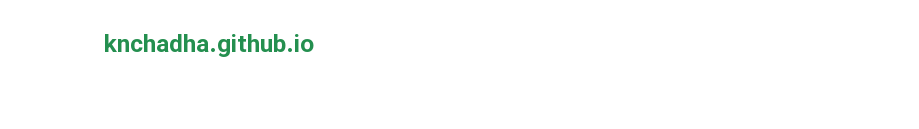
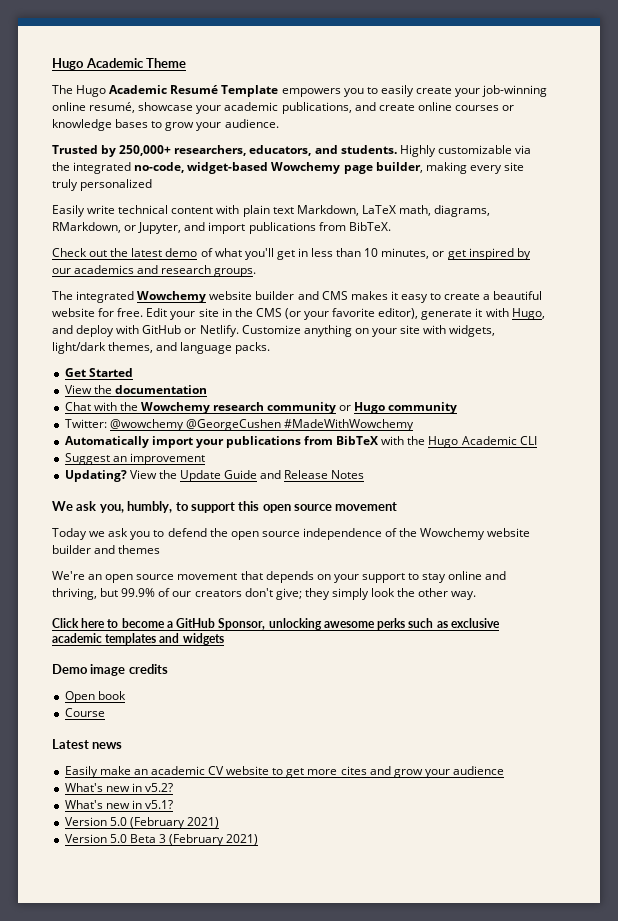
- knchadha.github.io
+ Hugo Academic Theme
+ The Hugo Academic Resumé Template empowers you to easily create your job-winning online resumé, showcase your academic publications, and create online courses or knowledge bases to grow your audience.
+ Trusted by 250,000+ researchers, educators, and students. Highly customizable via the integrated no-code, widget-based Wowchemy page builder, making every site truly personalized
+ Easily write technical content with plain text Markdown, LaTeX math, diagrams, RMarkdown, or Jupyter, and import publications from BibTeX.
+ Check out the latest demo of what you'll get in less than 10 minutes, or get inspired by our academics and research groups.
+ The integrated Wowchemy website builder and CMS makes it easy to create a beautiful website for free. Edit your site in the CMS (or your favorite editor), generate it with Hugo, and deploy with GitHub or Netlify. Customize anything on your site with widgets, light/dark themes, and language packs.
+ Get Started
+ View the documentation
+ Chat with the Wowchemy research community or Hugo community
+ Twitter: @wowchemy @GeorgeCushen #MadeWithWowchemy
+ Automatically import your publications from BibTeX with the Hugo Academic CLI
+ Suggest an improvement
+ Updating? View the Update Guide and Release Notes
+ We ask you, humbly, to support this open source movement
+ Today we ask you to defend the open source independence of the Wowchemy website builder and themes
+ We're an open source movement that depends on your support to stay online and thriving, but 99.9% of our creators don't give; they simply look the other way.
+ Click here to become a GitHub Sponsor, unlocking awesome perks such as exclusive academic templates and widgets
+ Demo image credits
+ Open book
+ Course
+ Latest news
+ Easily make an academic CV website to get more cites and grow your audience
+ What's new in v5.2?
+ What's new in v5.1?
+ Version 5.0 (February 2021)
+ Version 5.0 Beta 3 (February 2021)

